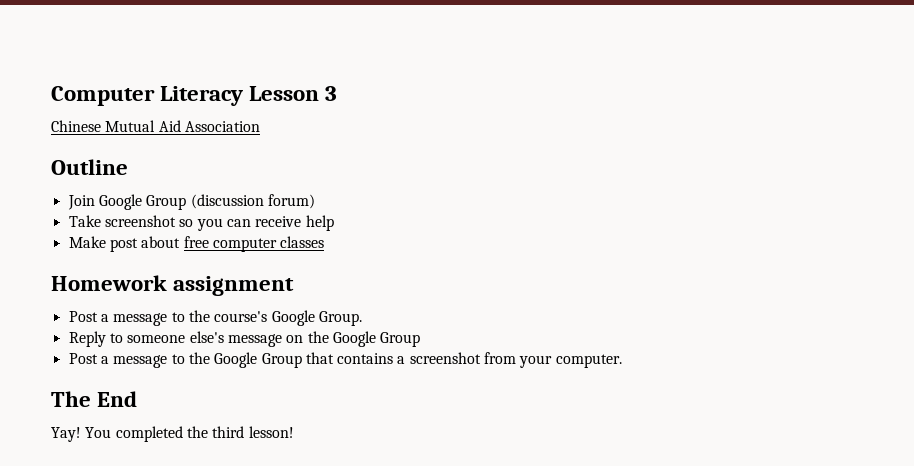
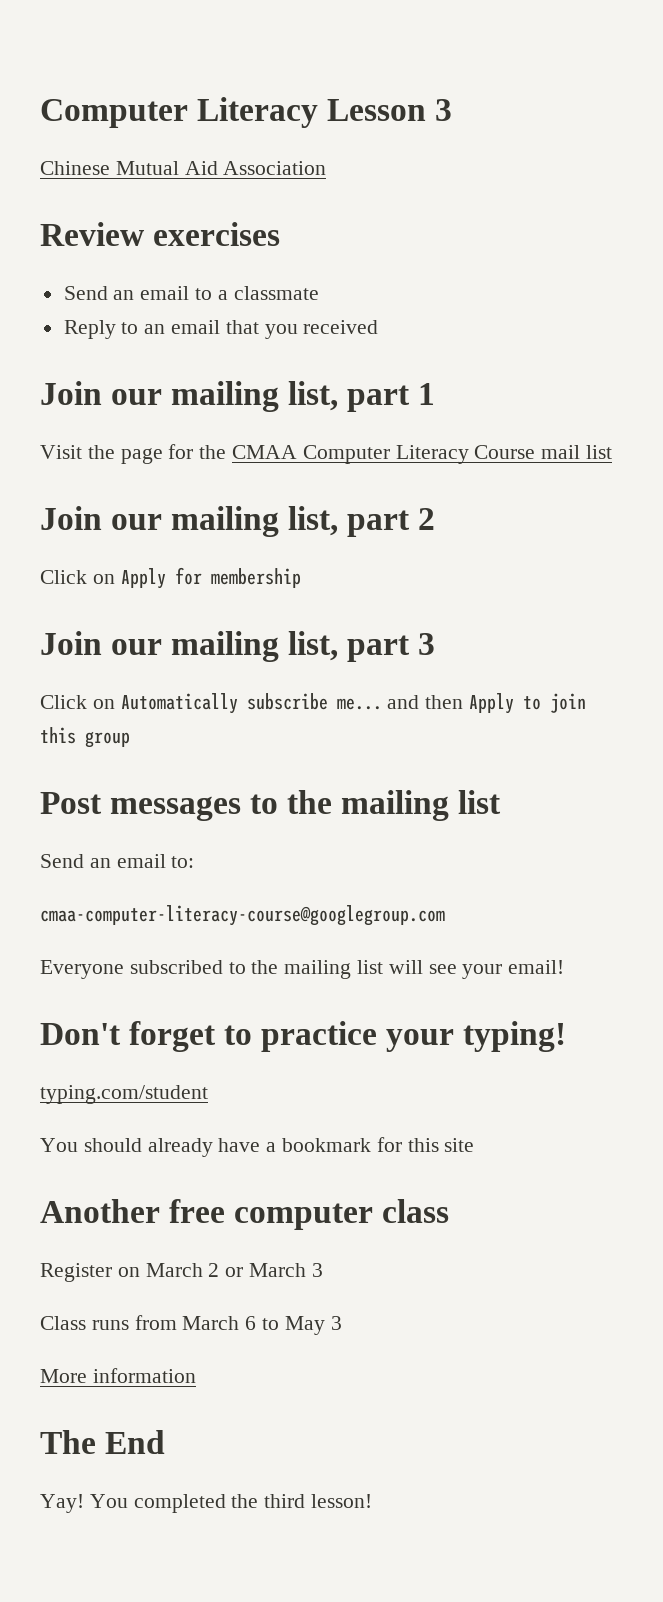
- Outline
- Join Google Group (discussion forum)
- Take screenshot so you can receive help
- Make post about free computer classes
- Homework assignment
- Post a message to the course's Google Group.
- Reply to someone else's message on the Google Group
- Post a message to the Google Group that contains a screenshot from your computer.
+ Review exercises
+ Send an email to a classmate
+ Reply to an email that you received
+ Join our mailing list, part 1
+ Visit the page for the CMAA Computer Literacy Course mail list
+ Join our mailing list, part 2
+ Click on Apply for membership
+ Join our mailing list, part 3
+ Click on Automatically subscribe me... and then Apply to join this group
+ Post messages to the mailing list
+ Send an email to:
+ cmaa-computer-literacy-course@googlegroup.com
+ Everyone subscribed to the mailing list will see your email!
+ Don't forget to practice your typing!
+ typing.com/student
+ You should already have a bookmark for this site
+ Another free computer class
+ Register on March 2 or March 3
+ Class runs from March 6 to May 3
+ More information

